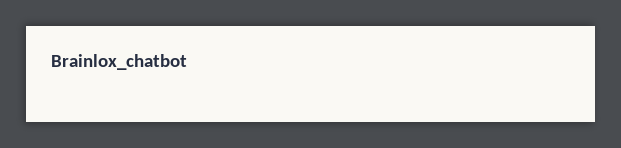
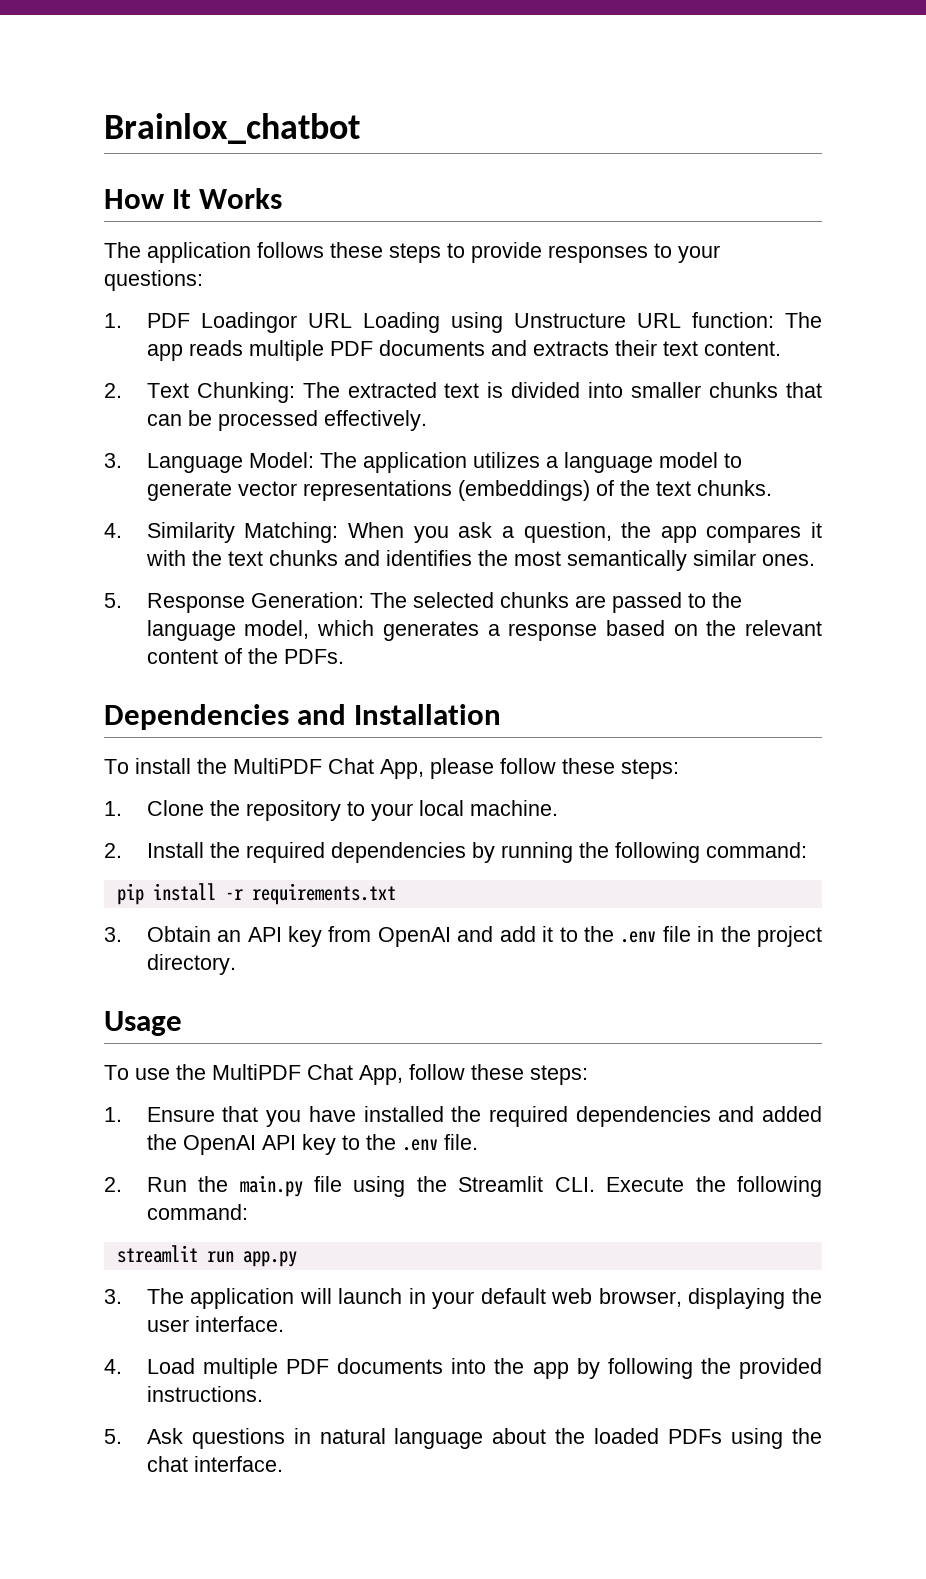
+ How It Works
+ The application follows these steps to provide responses to your questions:
+ 1. PDF Loadingor URL Loading using Unstructure URL function: The app reads multiple PDF documents and extracts their text content.
+ 2. Text Chunking: The extracted text is divided into smaller chunks that can be processed effectively.
+ 3. Language Model: The application utilizes a language model to generate vector representations (embeddings) of the text chunks.
+ 4. Similarity Matching: When you ask a question, the app compares it with the text chunks and identifies the most semantically similar ones.
+ 5. Response Generation: The selected chunks are passed to the language model, which generates a response based on the relevant content of the PDFs.
+ Dependencies and Installation
+ To install the MultiPDF Chat App, please follow these steps:
+ 1. Clone the repository to your local machine.
+ 2. Install the required dependencies by running the following command:
+ pip install -r requirements.txt
+ 3. Obtain an API key from OpenAI and add it to the .env file in the project directory.
+ Usage
+ To use the MultiPDF Chat App, follow these steps:
+ 1. Ensure that you have installed the required dependencies and added the OpenAI API key to the .env file.
+ 2. Run the main.py file using the Streamlit CLI. Execute the following command:
+ streamlit run app.py
+ 3. The application will launch in your default web browser, displaying the user interface.
+ 4. Load multiple PDF documents into the app by following the provided instructions.
+ 5. Ask questions in natural language about the loaded PDFs using the chat interface.

